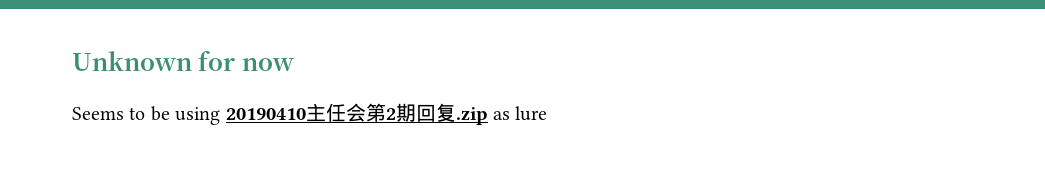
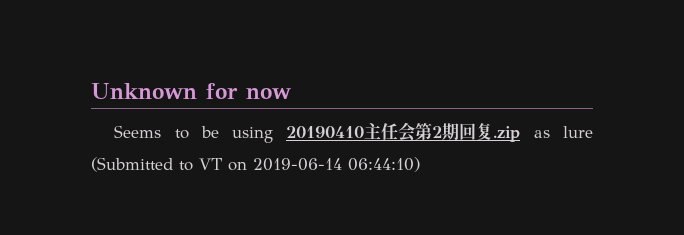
- Seems to be using 20190410主任会第2期回复.zip as lure
+ Seems to be using 20190410主任会第2期回复.zip as lure (Submitted to VT on 2019-06-14 06:44:10)

